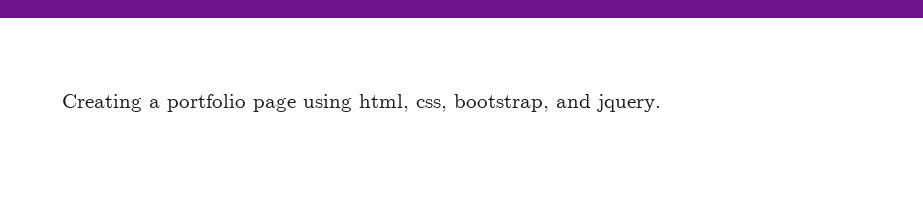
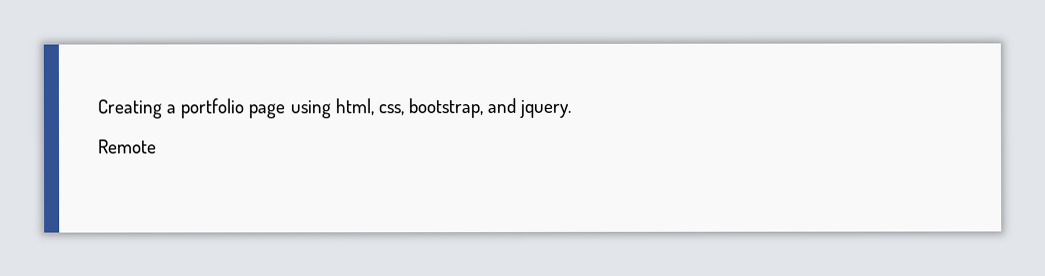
+ Remote

